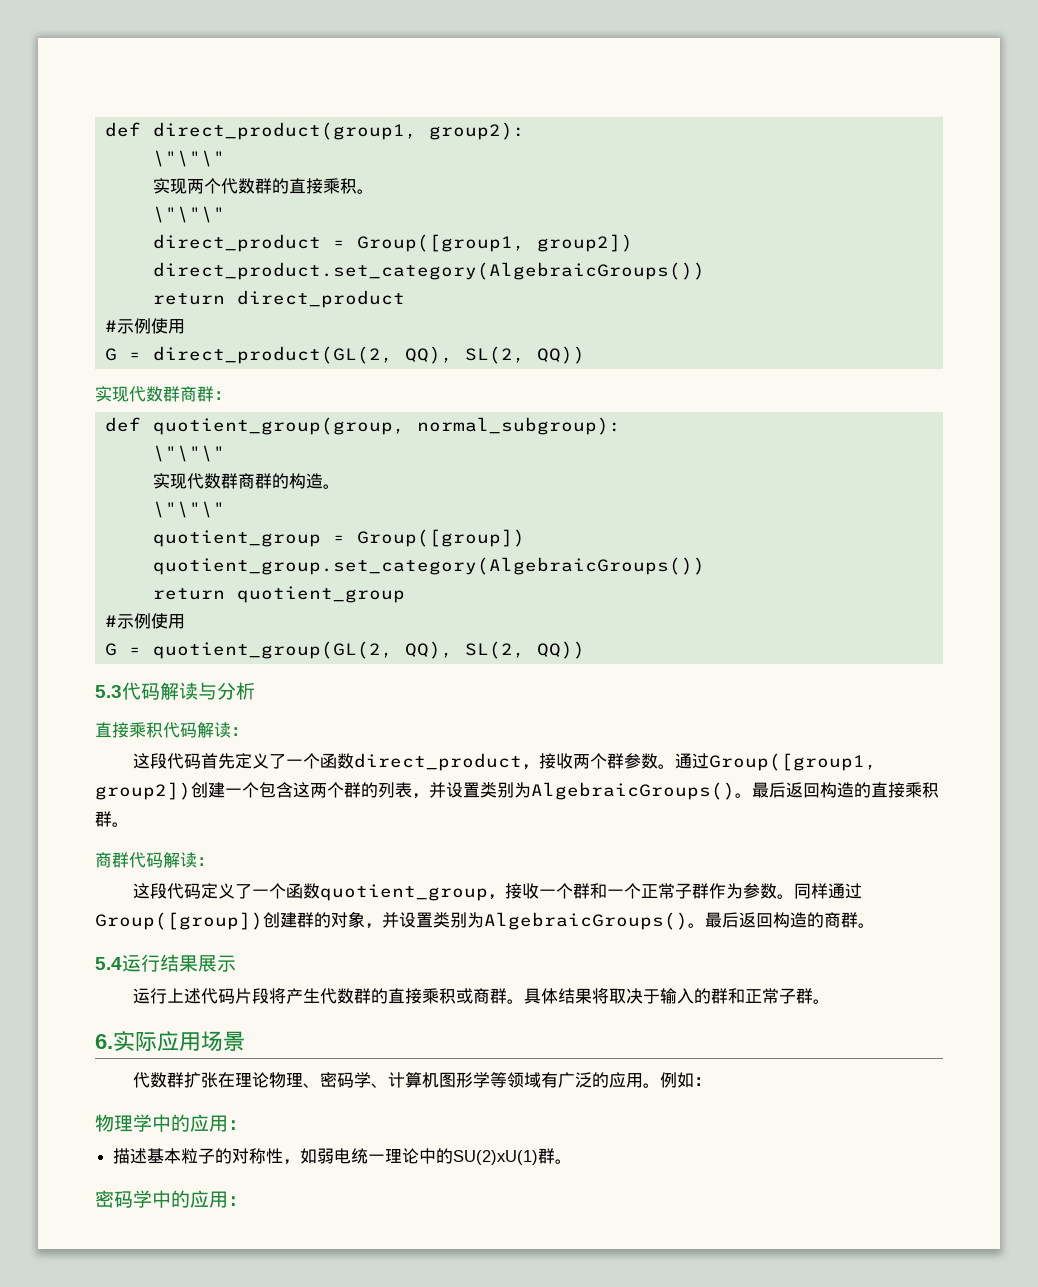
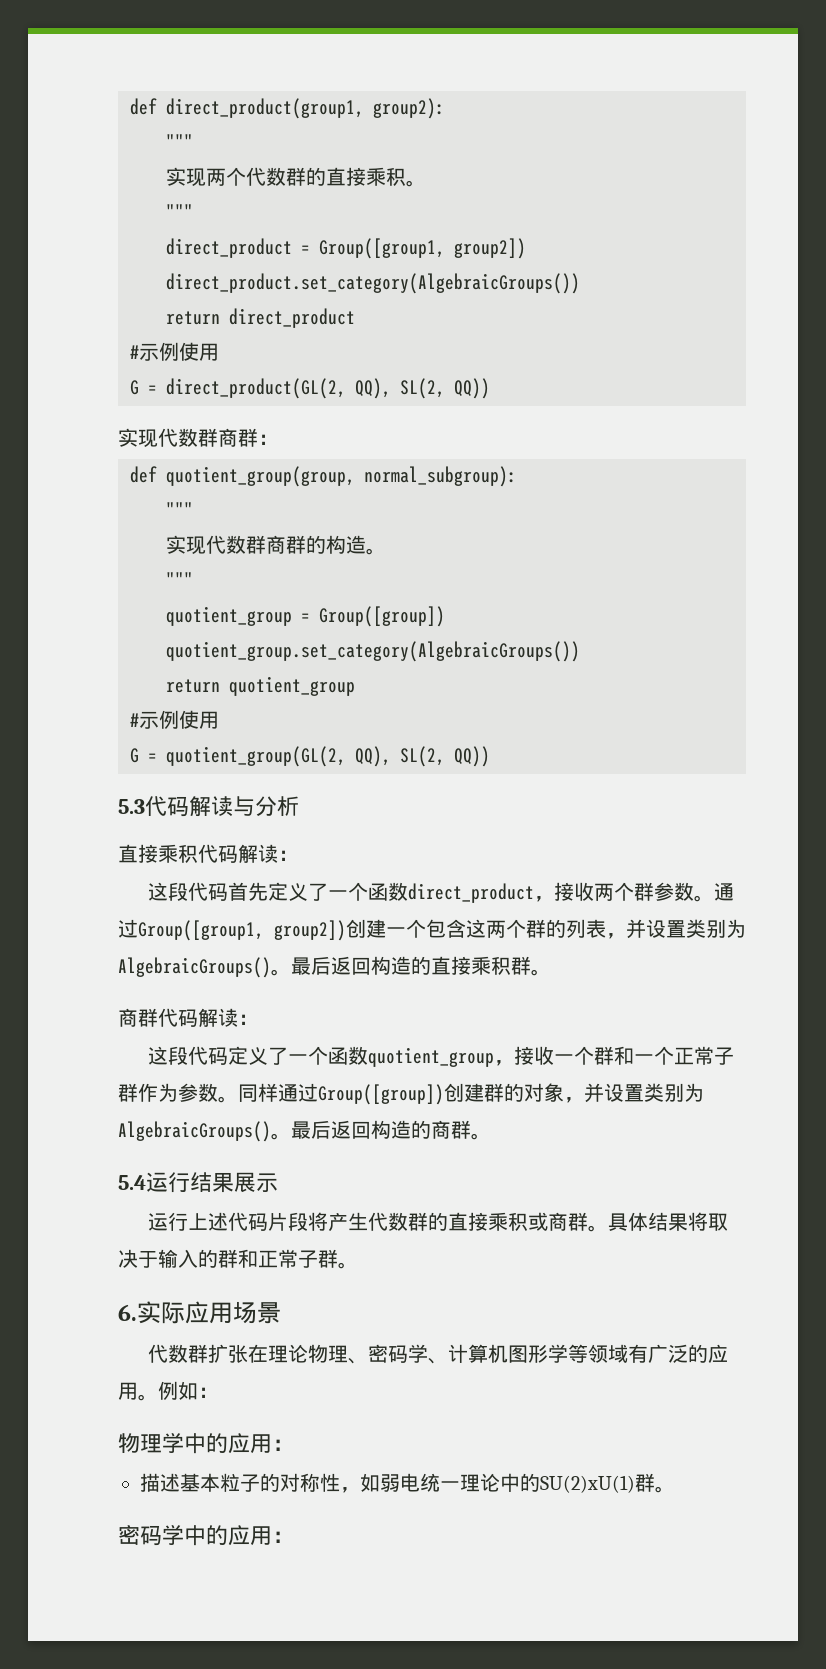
  def direct_product(group1, group2):
- \"\"\"
+ """
  实现两个代数群的直接乘积。
- \"\"\"
+ """
  def quotient_group(group, normal_subgroup):
- \"\"\"
+ """
  实现代数群商群的构造。
- \"\"\"
+ """

